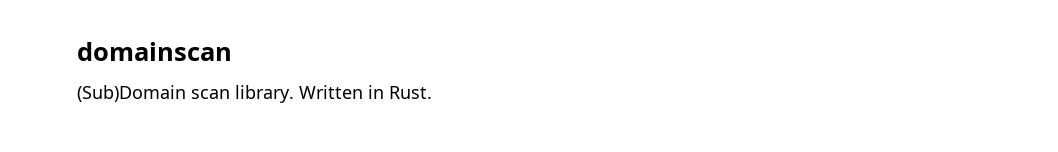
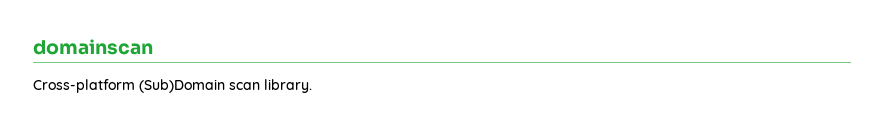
- (Sub)Domain scan library. Written in Rust.
+ Cross-platform (Sub)Domain scan library.

